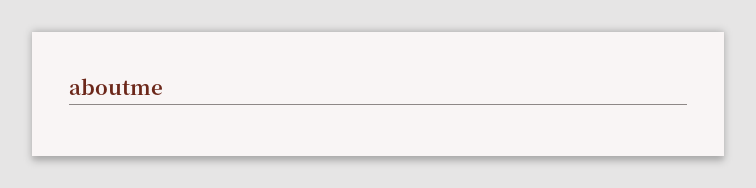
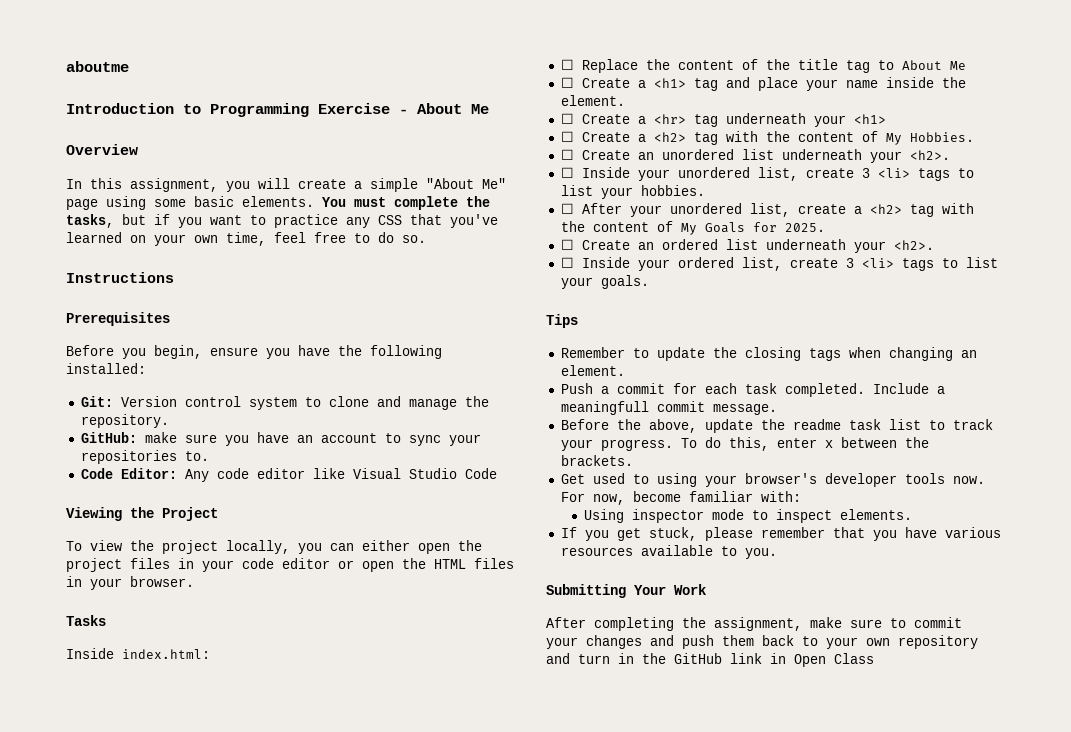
+ Introduction to Programming Exercise - About Me
+ Overview
+ In this assignment, you will create a simple "About Me" page using some basic elements. You must complete the tasks, but if you want to practice any CSS that you've learned on your own time, feel free to do so.
+ Instructions
+ Prerequisites
+ Before you begin, ensure you have the following installed:
+ Git: Version control system to clone and manage the repository.
+ GitHub: make sure you have an account to sync your repositories to.
+ Code Editor: Any code editor like Visual Studio Code
+ Viewing the Project
+ To view the project locally, you can either open the project files in your code editor or open the HTML files in your browser.
+ Tasks
+ Inside index.html:
+ ☐ Replace the content of the title tag to About Me
+ ☐ Create a <h1> tag and place your name inside the element.
+ ☐ Create a <hr> tag underneath your <h1>
+ ☐ Create a <h2> tag with the content of My Hobbies.
+ ☐ Create an unordered list underneath your <h2>.
+ ☐ Inside your unordered list, create 3 <li> tags to list your hobbies.
+ ☐ After your unordered list, create a <h2> tag with the content of My Goals for 2025.
+ ☐ Create an ordered list underneath your <h2>.
+ ☐ Inside your ordered list, create 3 <li> tags to list your goals.
+ Tips
+ Remember to update the closing tags when changing an element.
+ Push a commit for each task completed. Include a meaningfull commit message.
+ Before the above, update the readme task list to track your progress. To do this, enter x between the brackets.
+ Get used to using your browser's developer tools now. For now, become familiar with:
+ Using inspector mode to inspect elements.
+ If you get stuck, please remember that you have various resources available to you.
+ Submitting Your Work
+ After completing the assignment, make sure to commit your changes and push them back to your own repository and turn in the GitHub link in Open Class

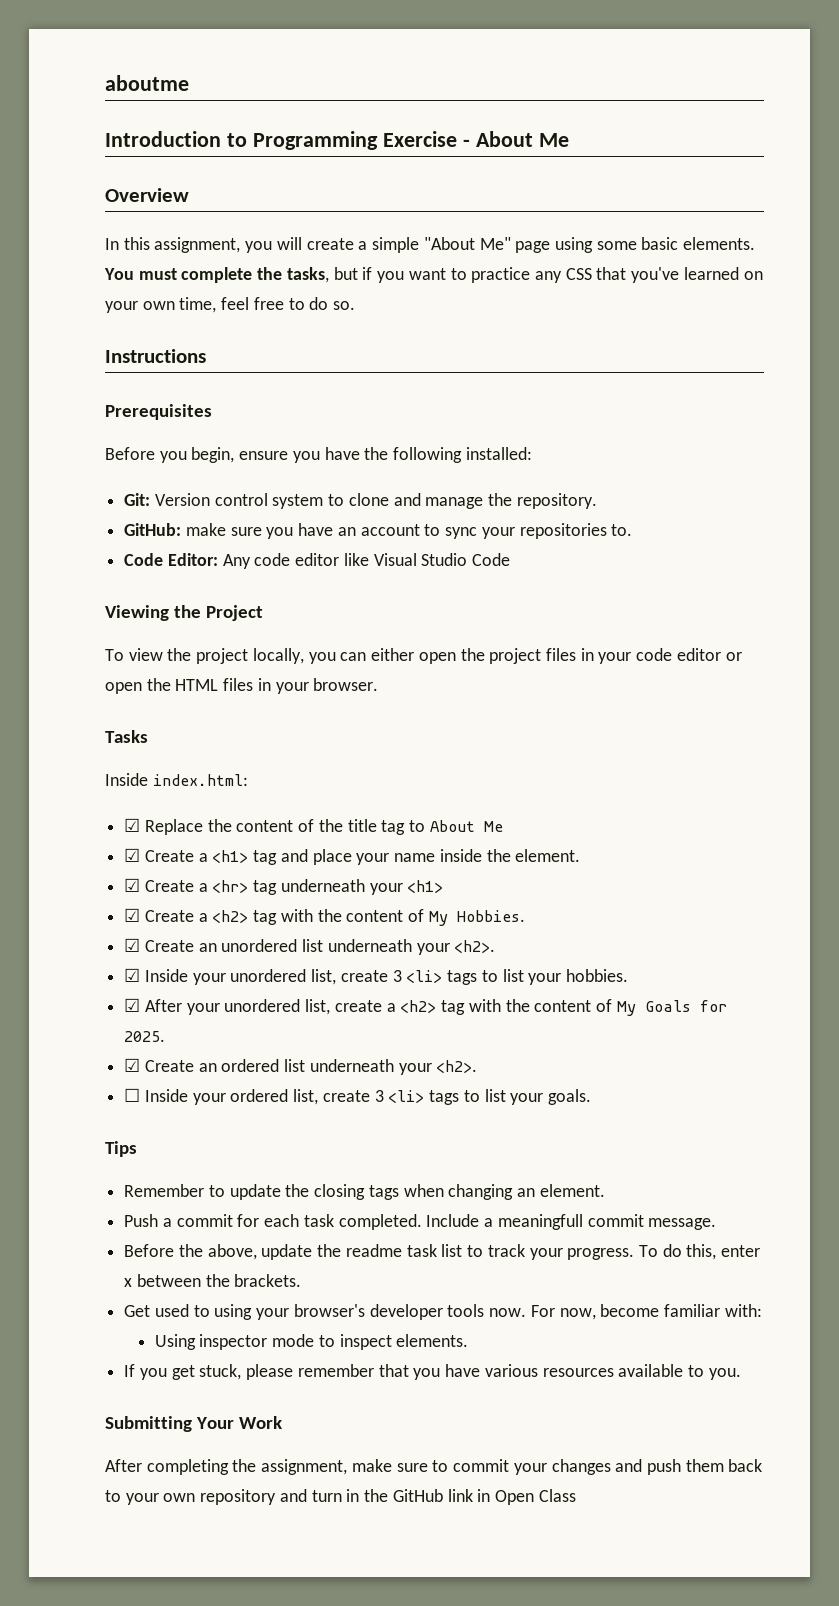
- ☐ Replace the content of the title tag to About Me
+ ☑ Replace the content of the title tag to About Me
- ☐ Create a <h1> tag and place your name inside the element.
+ ☑ Create a <h1> tag and place your name inside the element.
- ☐ Create a <hr> tag underneath your <h1>
+ ☑ Create a <hr> tag underneath your <h1>
- ☐ Create a <h2> tag with the content of My Hobbies.
+ ☑ Create a <h2> tag with the content of My Hobbies.
- ☐ Create an unordered list underneath your <h2>.
+ ☑ Create an unordered list underneath your <h2>.
- ☐ Inside your unordered list, create 3 <li> tags to list your hobbies.
+ ☑ Inside your unordered list, create 3 <li> tags to list your hobbies.
- ☐ After your unordered list, create a <h2> tag with the content of My Goals for 2025.
+ ☑ After your unordered list, create a <h2> tag with the content of My Goals for 2025.
- ☐ Create an ordered list underneath your <h2>.
+ ☑ Create an ordered list underneath your <h2>.

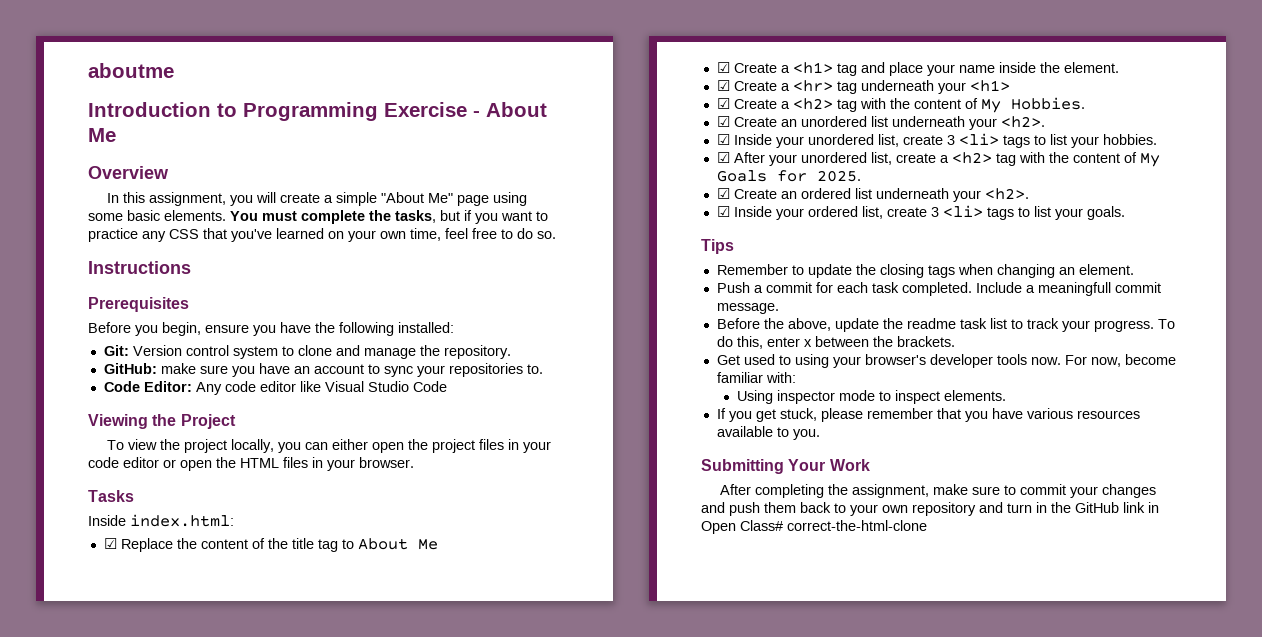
- ☐ Inside your ordered list, create 3 <li> tags to list your goals.
+ ☑ Inside your ordered list, create 3 <li> tags to list your goals.
- After completing the assignment, make sure to commit your changes and push them back to your own repository and turn in the GitHub link in Open Class
+ After completing the assignment, make sure to commit your changes and push them back to your own repository and turn in the GitHub link in Open Class# correct-the-html-clone

